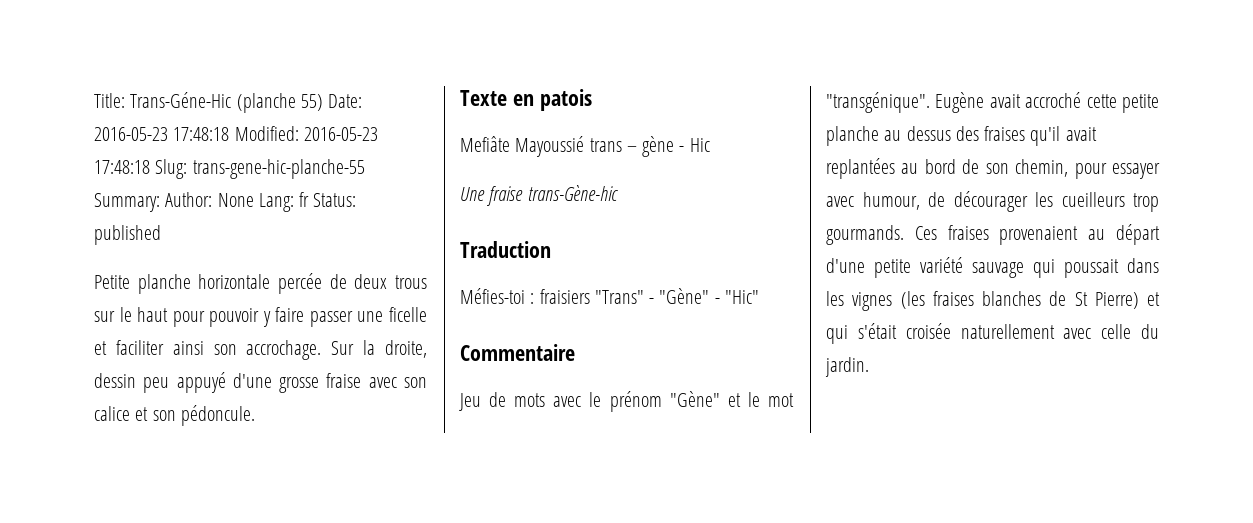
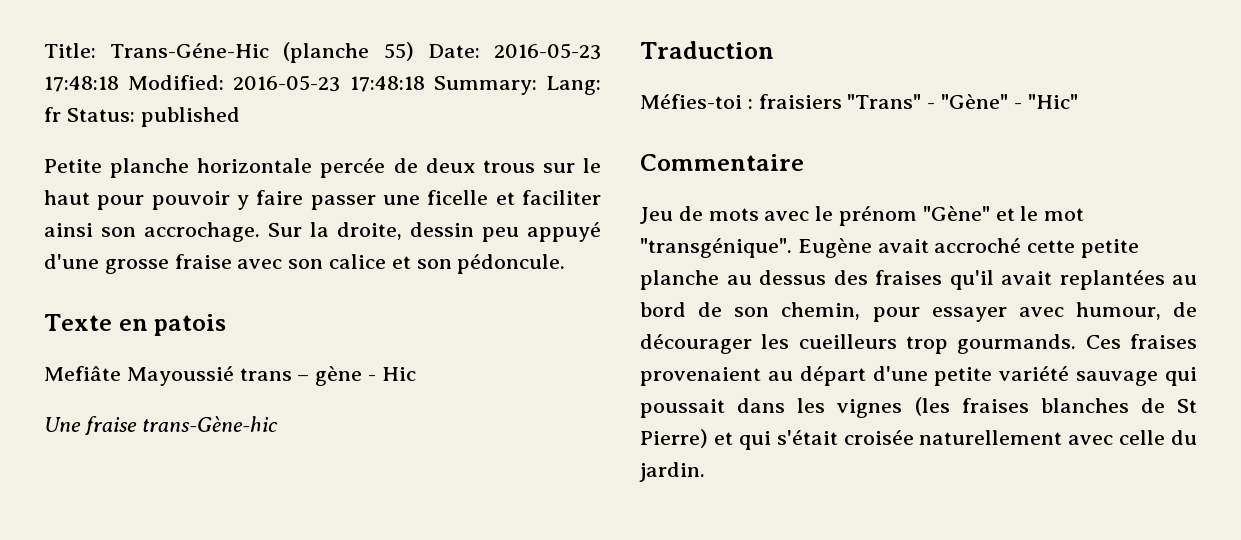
- Title: Trans-Géne-Hic (planche 55) Date: 2016-05-23 17:48:18 Modified: 2016-05-23 17:48:18 Slug: trans-gene-hic-planche-55 Summary: Author: None Lang: fr Status: published
+ Title: Trans-Géne-Hic (planche 55) Date: 2016-05-23 17:48:18 Modified: 2016-05-23 17:48:18 Summary: Lang: fr Status: published

